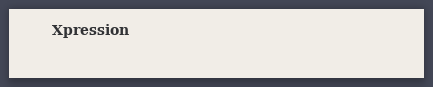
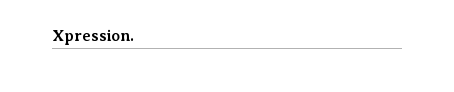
- Xpression
+ Xpression.

